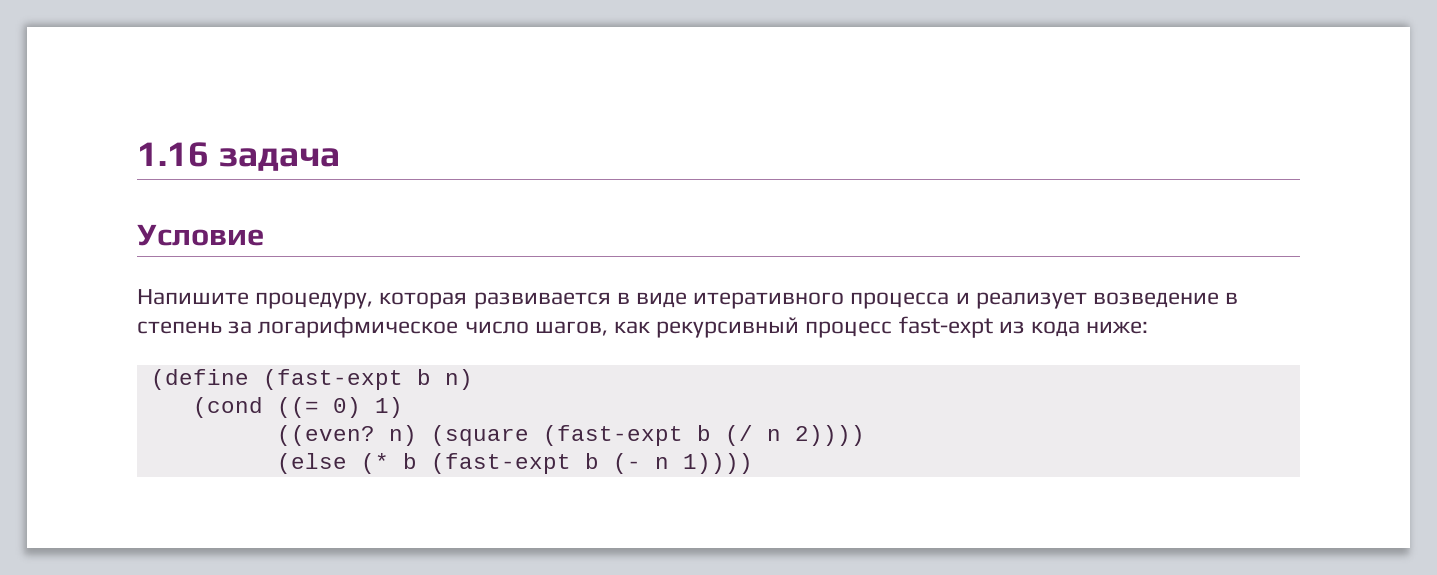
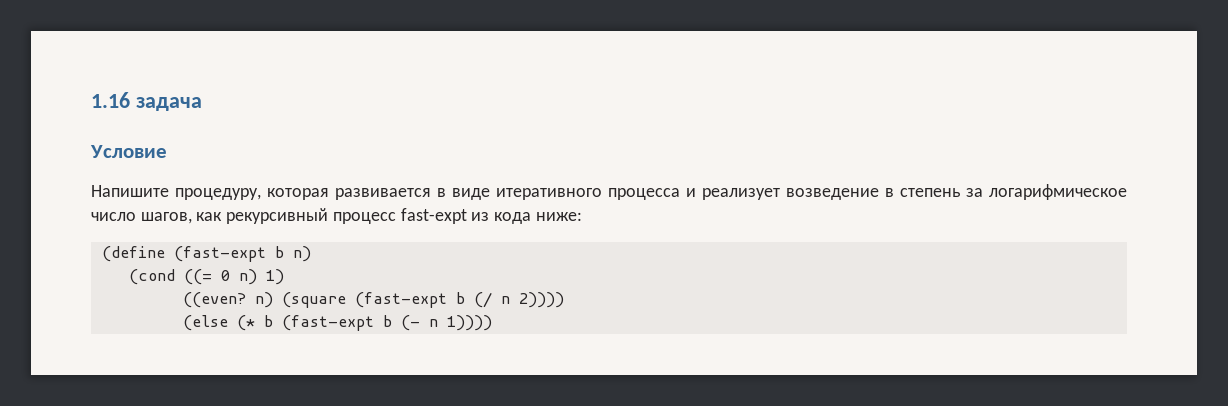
- (cond ((= 0) 1)
+ (cond ((= 0 n) 1)

